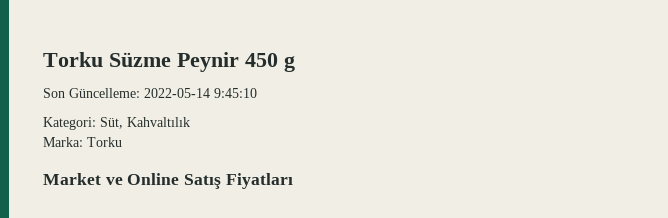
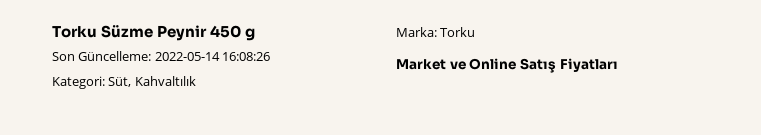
- Son Güncelleme: 2022-05-14 9:45:10
+ Son Güncelleme: 2022-05-14 16:08:26

